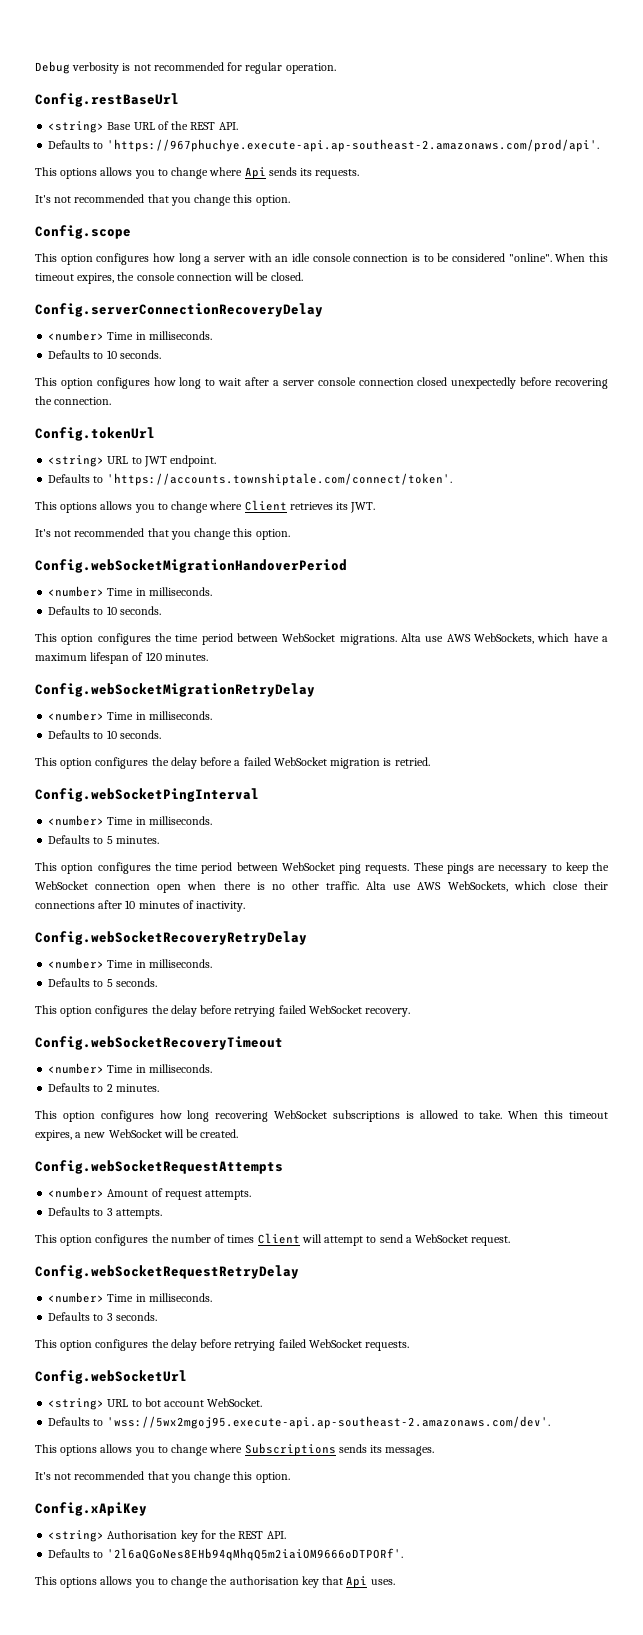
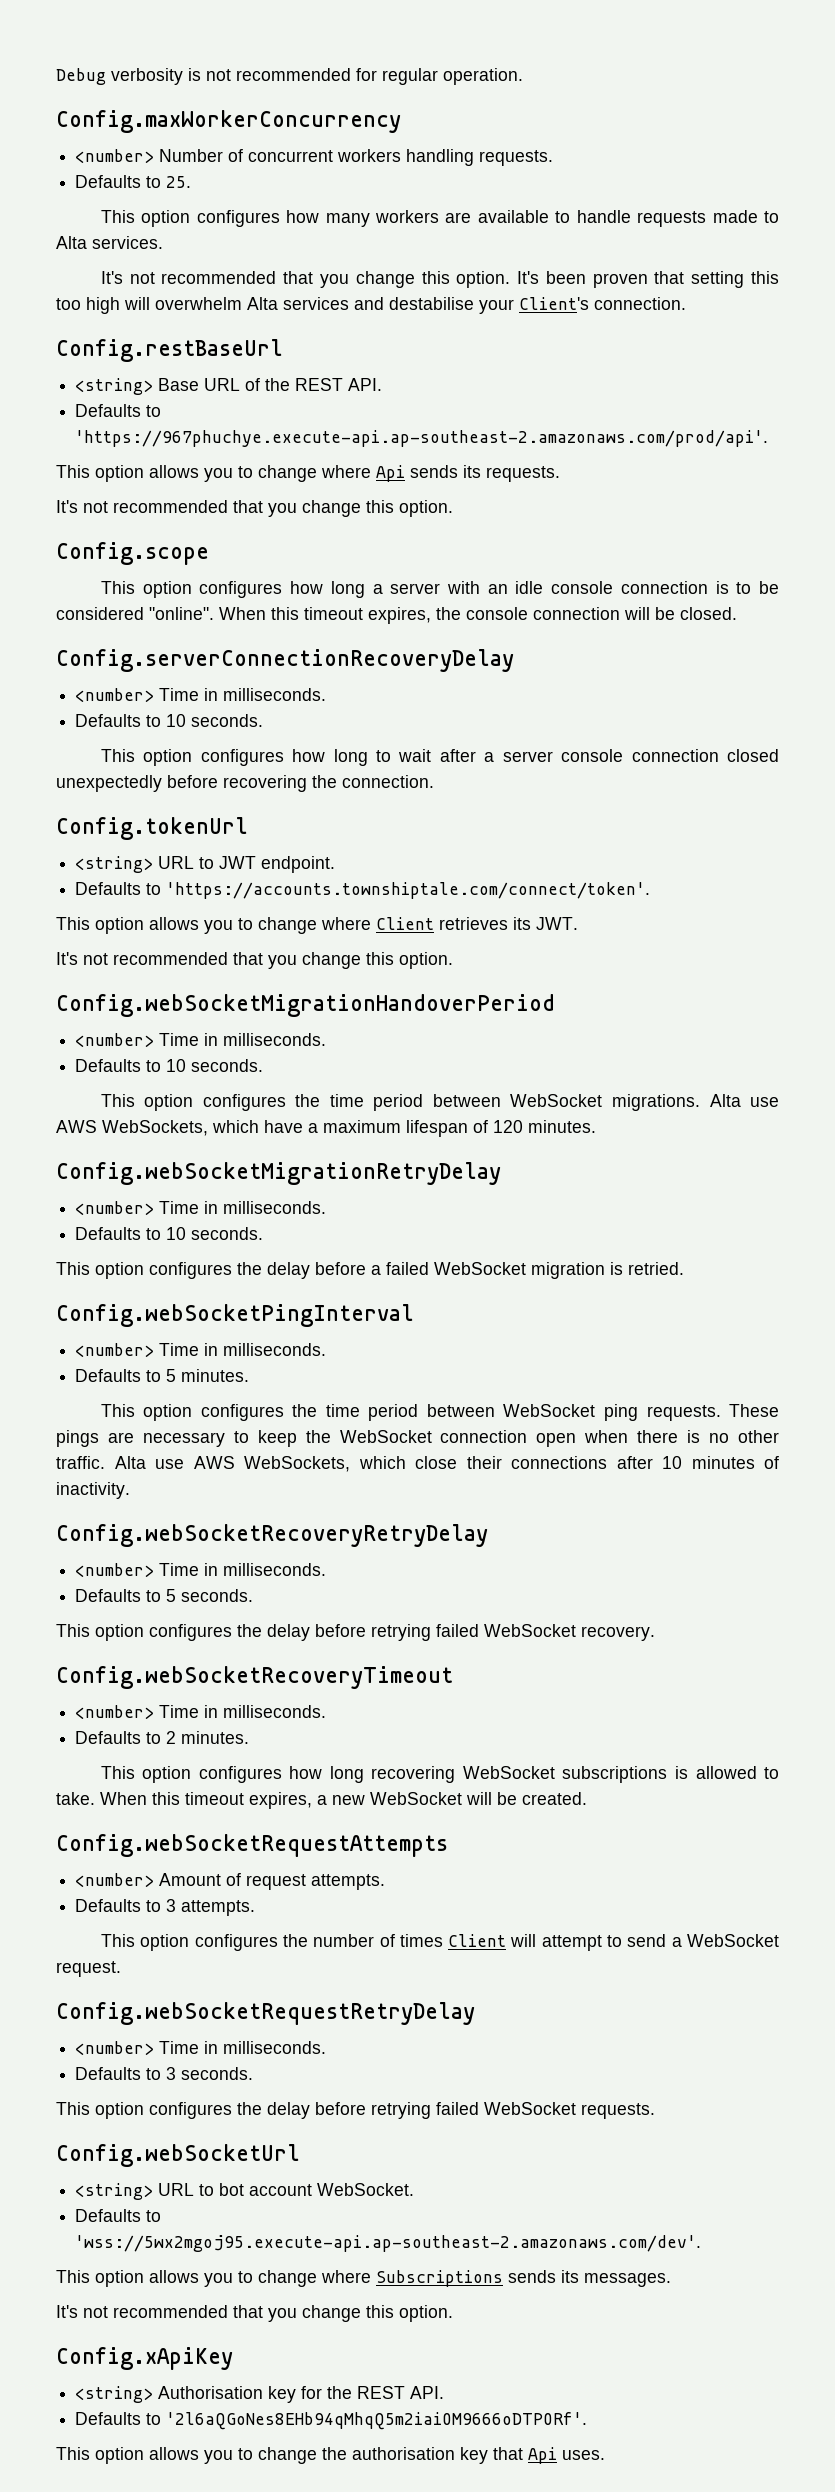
+ Config.maxWorkerConcurrency
+ <number> Number of concurrent workers handling requests.
+ Defaults to 25.
+ This option configures how many workers are available to handle requests made to Alta services.
+ It's not recommended that you change this option. It's been proven that setting this too high will overwhelm Alta services and destabilise your Client's connection.
- This options allows you to change where Api sends its requests.
+ This option allows you to change where Api sends its requests.
- This options allows you to change where Client retrieves its JWT.
+ This option allows you to change where Client retrieves its JWT.
- This options allows you to change where Subscriptions sends its messages.
+ This option allows you to change where Subscriptions sends its messages.
- This options allows you to change the authorisation key that Api uses.
+ This option allows you to change the authorisation key that Api uses.

